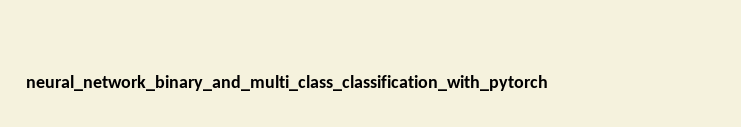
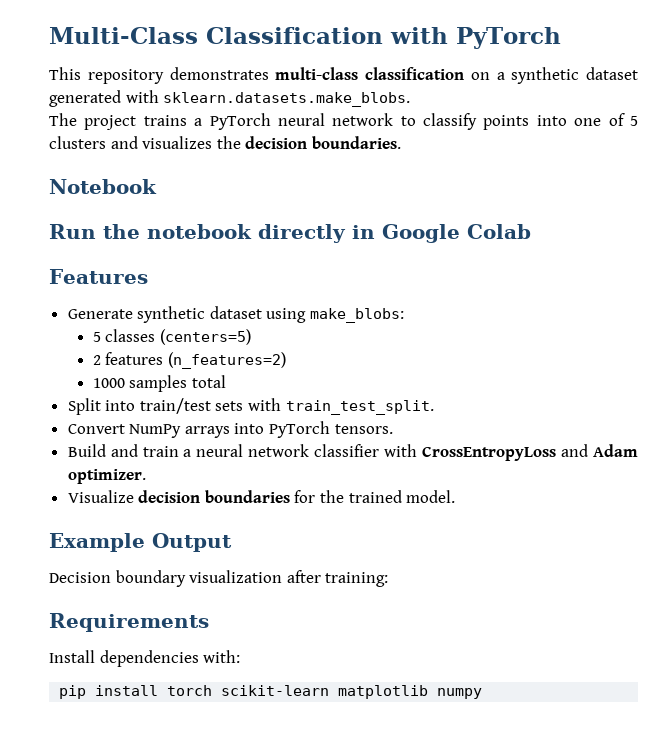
- neural_network_binary_and_multi_class_classification_with_pytorch
+ Multi-Class Classification with PyTorch
+ This repository demonstrates multi-class classification on a synthetic dataset generated with sklearn.datasets.make_blobs.
+ The project trains a PyTorch neural network to classify points into one of 5 clusters and visualizes the decision boundaries.
+ Notebook
+ Run the notebook directly in Google Colab
+ Features
+ Generate synthetic dataset using make_blobs:
+ 5 classes (centers=5)
+ 2 features (n_features=2)
+ 1000 samples total
+ Split into train/test sets with train_test_split.
+ Convert NumPy arrays into PyTorch tensors.
+ Build and train a neural network classifier with CrossEntropyLoss and Adam optimizer.
+ Visualize decision boundaries for the trained model.
+ Example Output
+ Decision boundary visualization after training:
+ Requirements
+ Install dependencies with:
+ pip install torch scikit-learn matplotlib numpy

